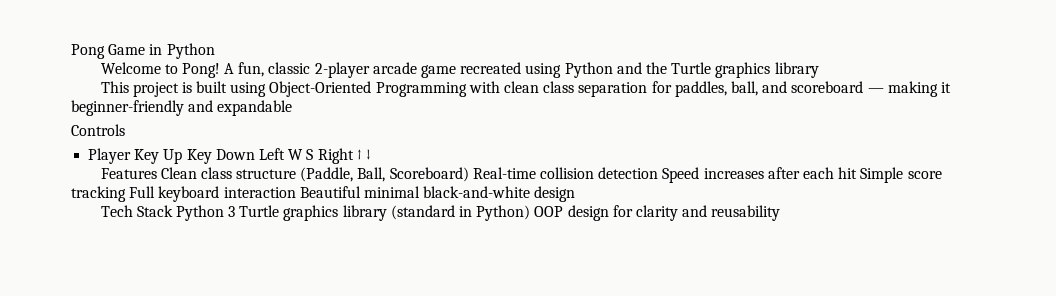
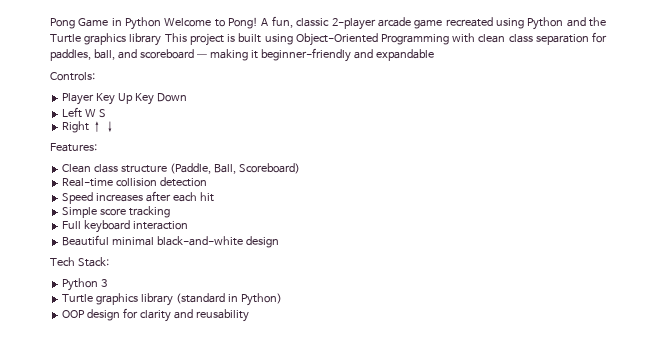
- Pong Game in Python
- Welcome to Pong!
+ Pong Game in Python Welcome to Pong!
- A fun, classic 2-player arcade game recreated using Python and the Turtle graphics library
- This project is built using Object-Oriented Programming with clean class separation for paddles, ball, and scoreboard — making it beginner-friendly and expandable
+ A fun, classic 2-player arcade game recreated using Python and the Turtle graphics library This project is built using Object-Oriented Programming with clean class separation for paddles, ball, and scoreboard — making it beginner-friendly and expandable
- Controls
+ Controls:
- Player Key Up Key Down Left W S Right ↑ ↓
+ Player Key Up Key Down
+ Left W S
+ Right ↑ ↓
- Features Clean class structure (Paddle, Ball, Scoreboard) Real-time collision detection Speed increases after each hit Simple score tracking Full keyboard interaction Beautiful minimal black-and-white design
+ Features:
+ Clean class structure (Paddle, Ball, Scoreboard)
+ Real-time collision detection
+ Speed increases after each hit
+ Simple score tracking
+ Full keyboard interaction
+ Beautiful minimal black-and-white design
- Tech Stack Python 3 Turtle graphics library (standard in Python) OOP design for clarity and reusability
+ Tech Stack:
+ Python 3
+ Turtle graphics library (standard in Python)
+ OOP design for clarity and reusability

